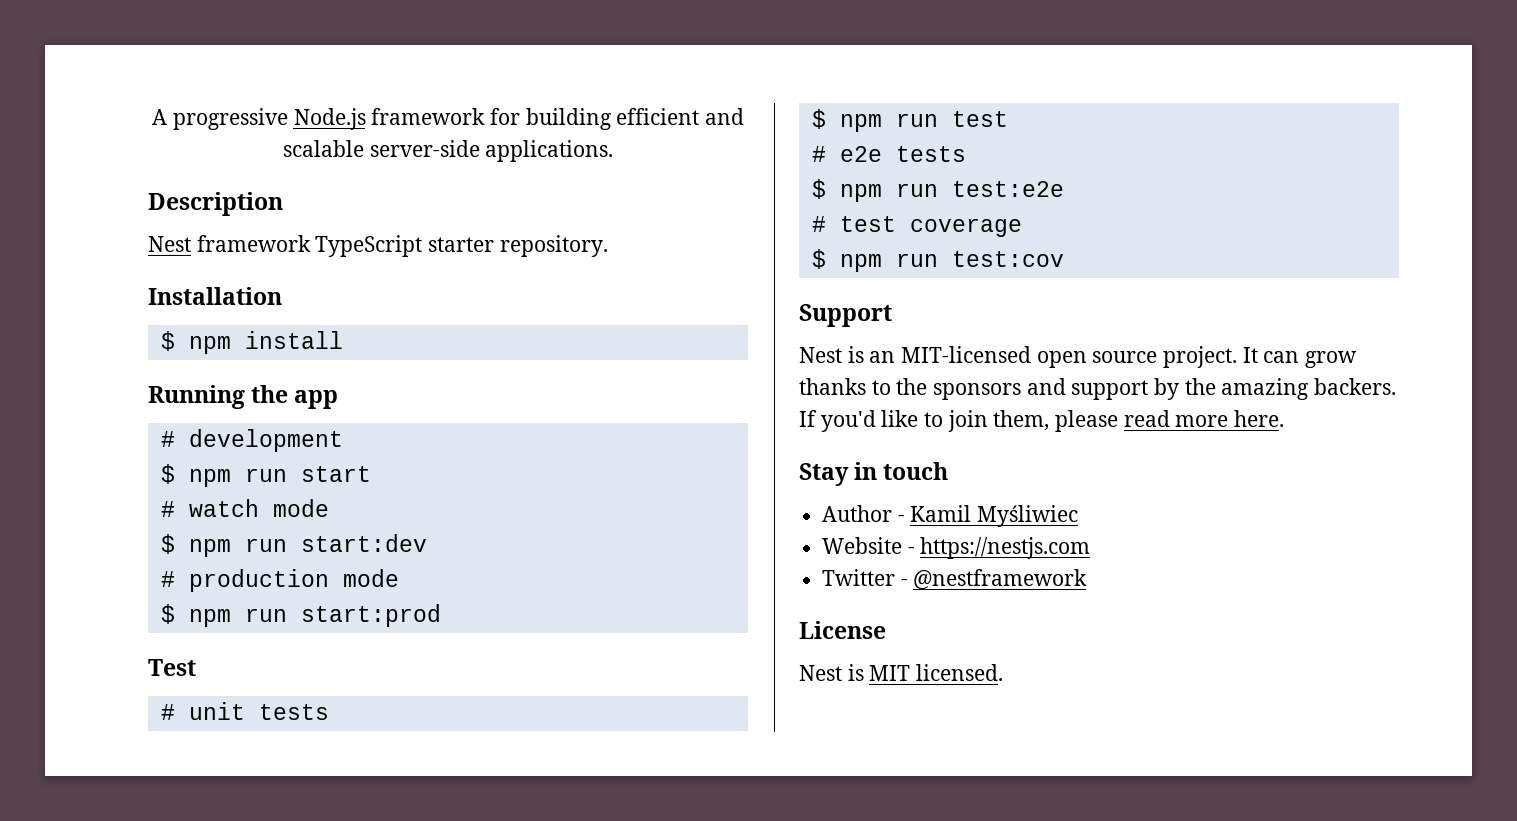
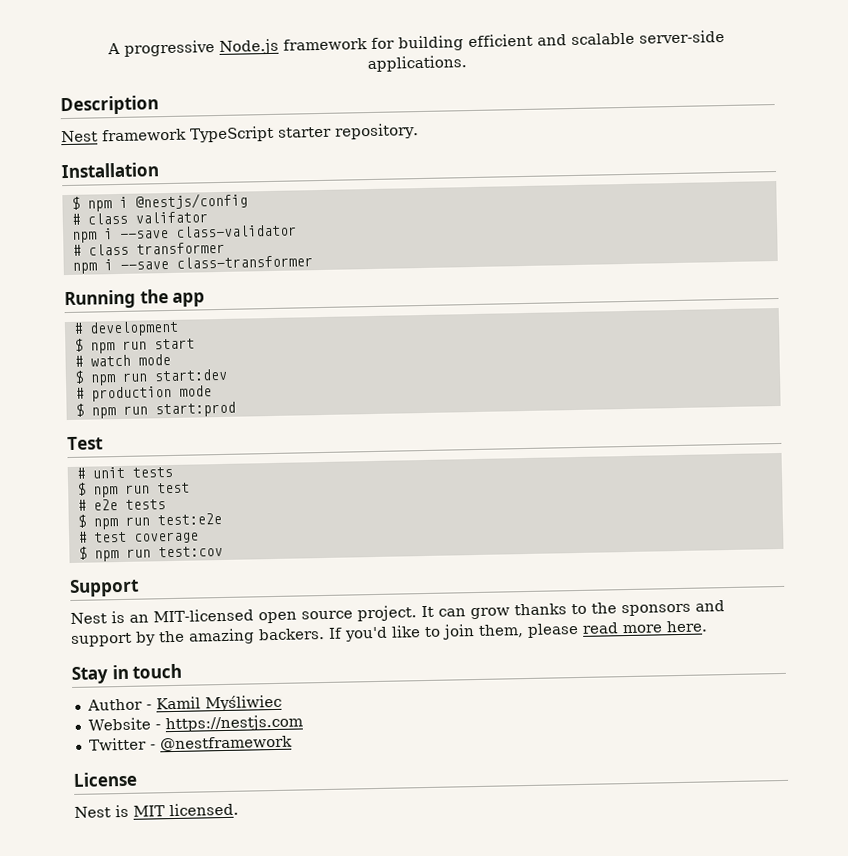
- $ npm install
+ $ npm i @nestjs/config
+ # class valifator
+ npm i --save class-validator
+ # class transformer
+ npm i --save class-transformer

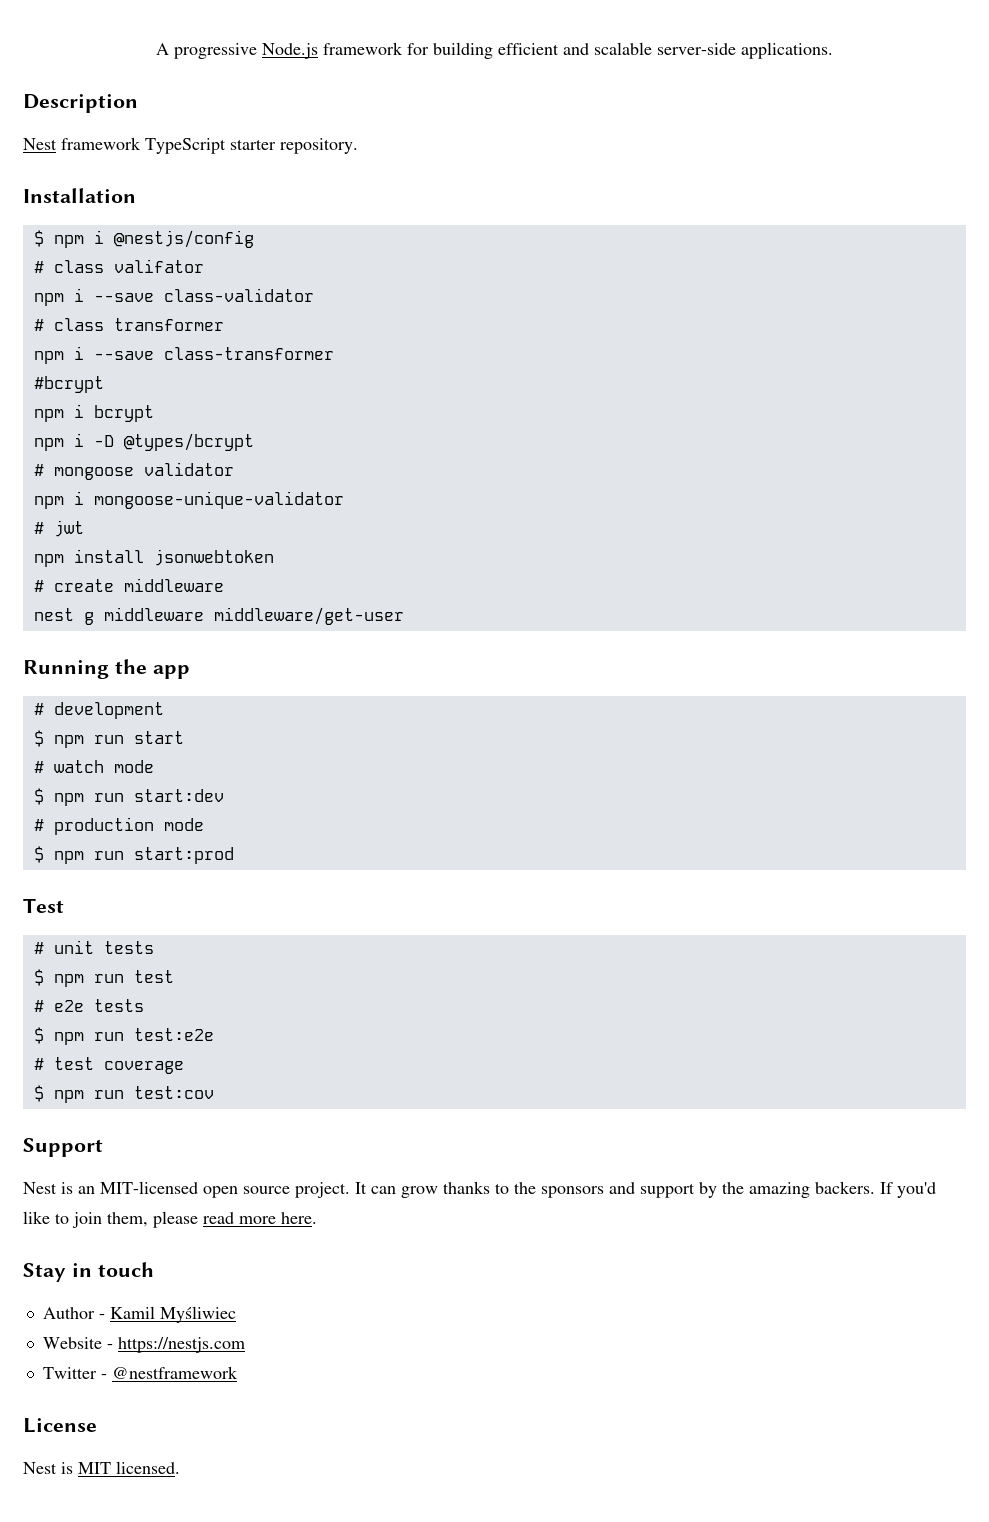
+ #bcrypt
+ npm i bcrypt
+ npm i -D @types/bcrypt
+ # mongoose validator
+ npm i mongoose-unique-validator
+ # jwt
+ npm install jsonwebtoken
+ # create middleware
+ nest g middleware middleware/get-user

